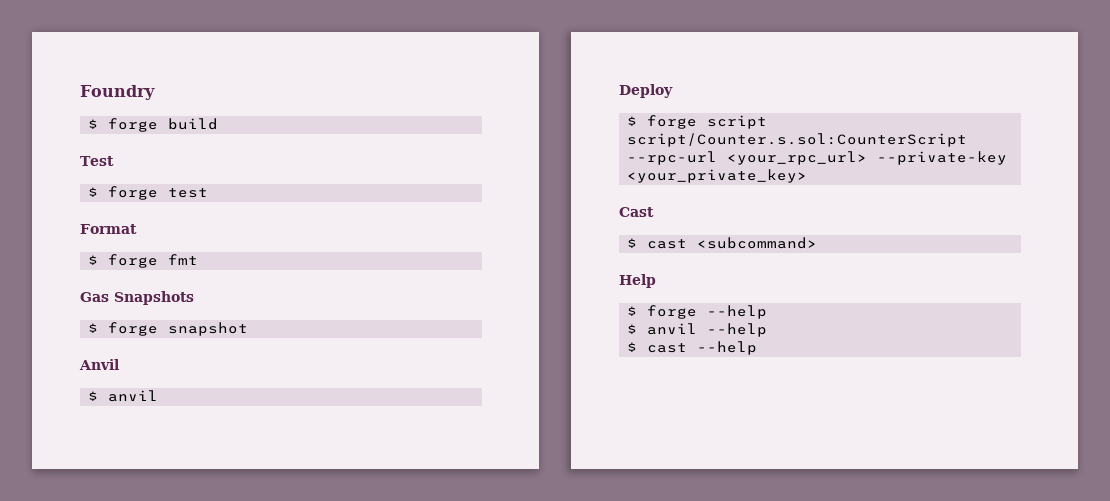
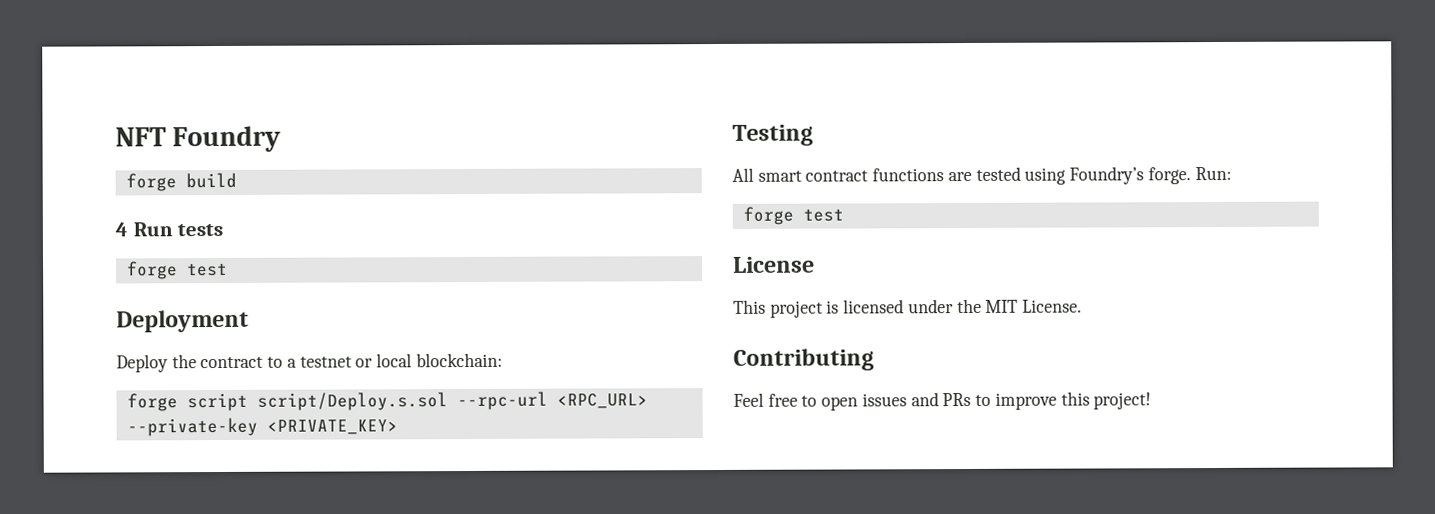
- Foundry
+ NFT Foundry
- $ forge build
+ forge build
- Test
- $ forge test
- Format
- $ forge fmt
- Gas Snapshots
- $ forge snapshot
- Anvil
- $ anvil
- Deploy
- $ forge script script/Counter.s.sol:CounterScript --rpc-url <your_rpc_url> --private-key <your_private_key>
- Cast
- $ cast <subcommand>
- Help
- $ forge --help
- $ anvil --help
- $ cast --help
+ 4 Run tests
+ forge test
+ Deployment
+ Deploy the contract to a testnet or local blockchain:
+ forge script script/Deploy.s.sol --rpc-url <RPC_URL> --private-key <PRIVATE_KEY>
+ Testing
+ All smart contract functions are tested using Foundry’s forge. Run:
+ forge test
+ License
+ This project is licensed under the MIT License.
+ Contributing
+ Feel free to open issues and PRs to improve this project!

